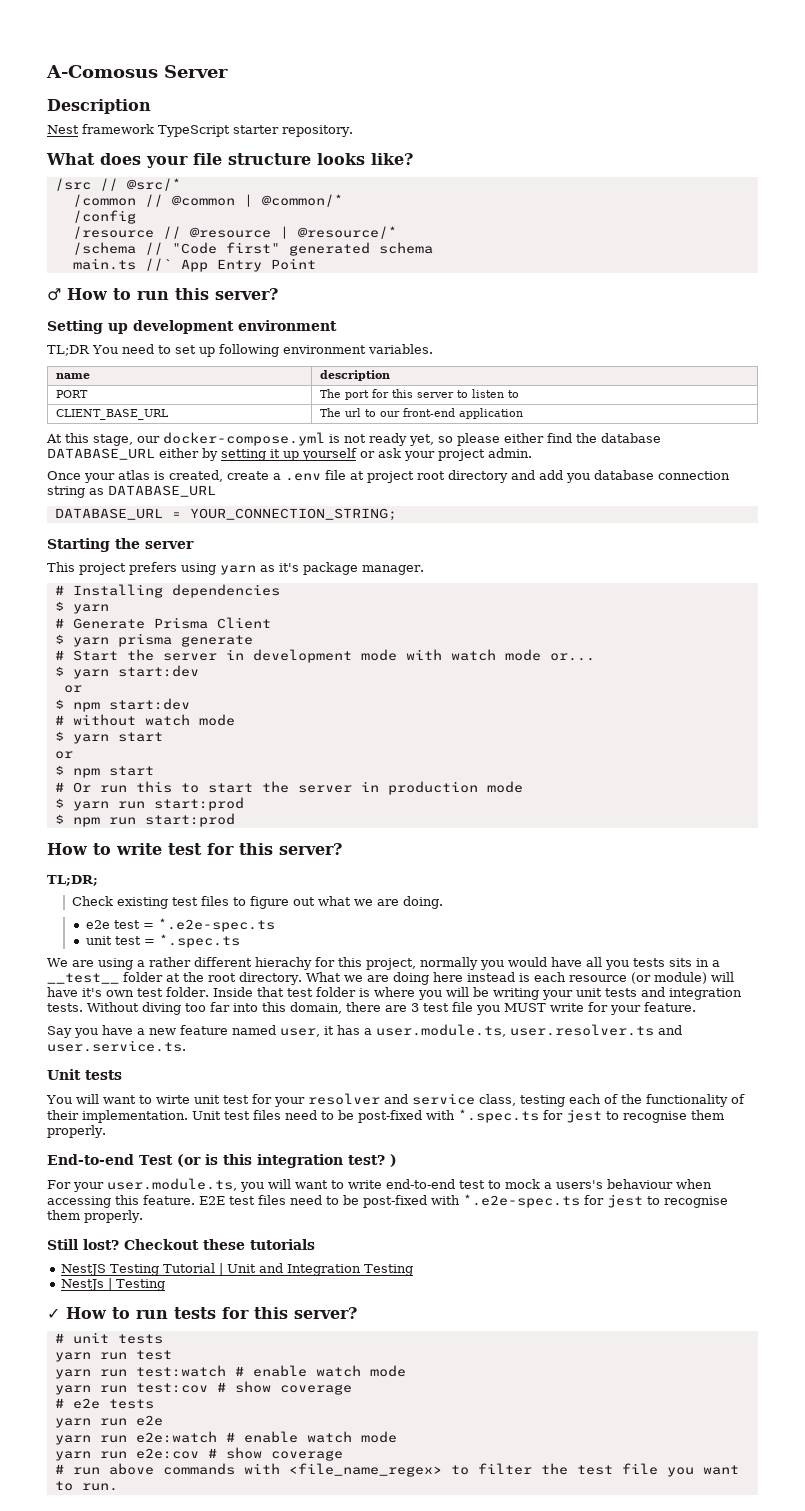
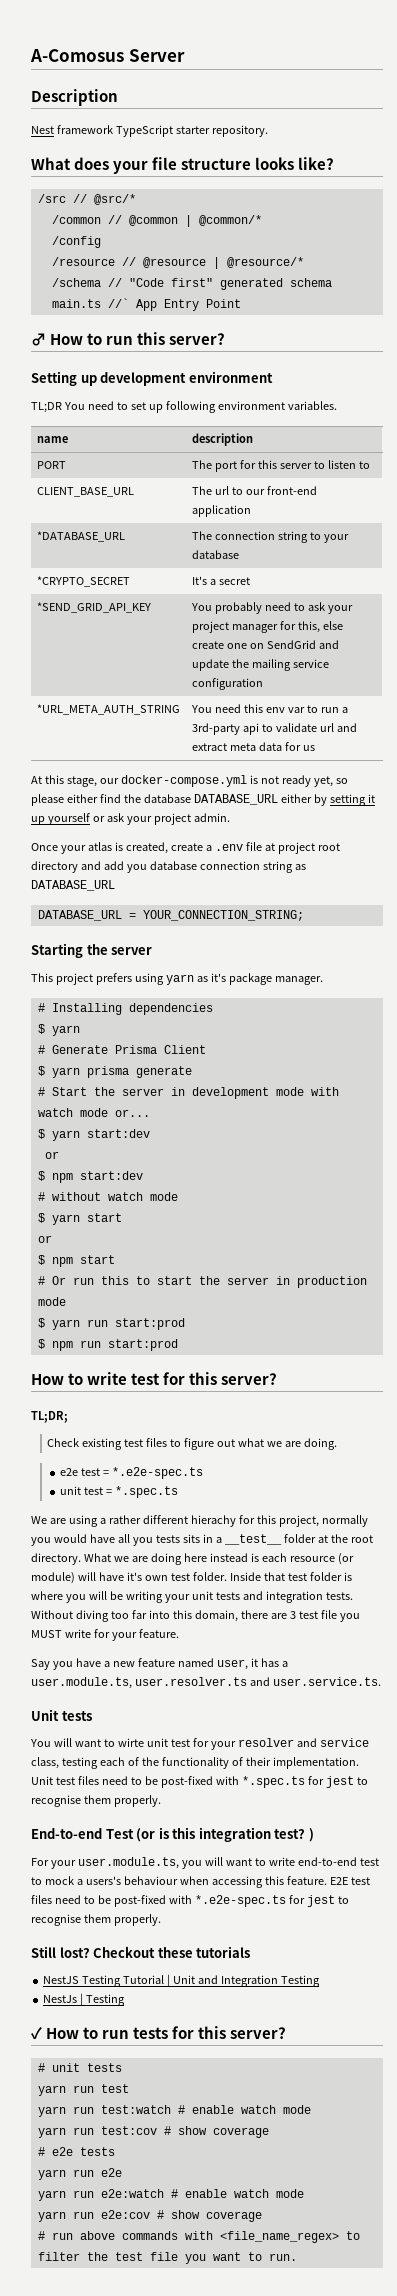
+ *DATABASE_URL | The connection string to your database
+ *CRYPTO_SECRET | It's a secret
+ *SEND_GRID_API_KEY | You probably need to ask your project manager for this, else create one on SendGrid and update the mailing service configuration
+ *URL_META_AUTH_STRING | You need this env var to run a 3rd-party api to validate url and extract meta data for us

